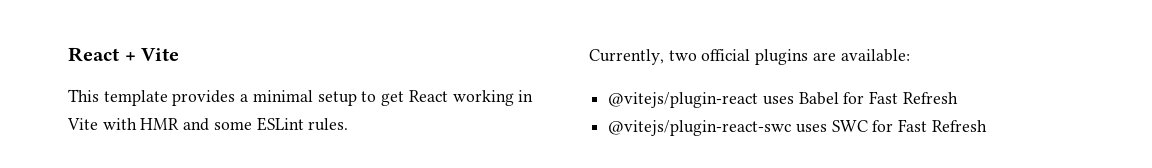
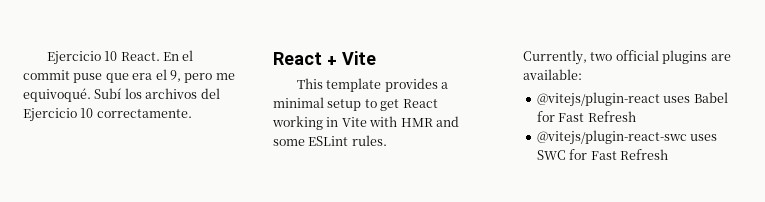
+ Ejercicio 10 React. En el commit puse que era el 9, pero me equivoqué. Subí los archivos del Ejercicio 10 correctamente.

